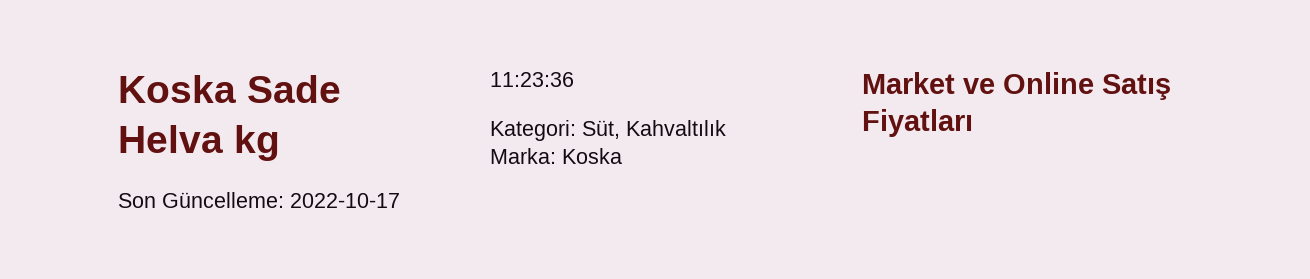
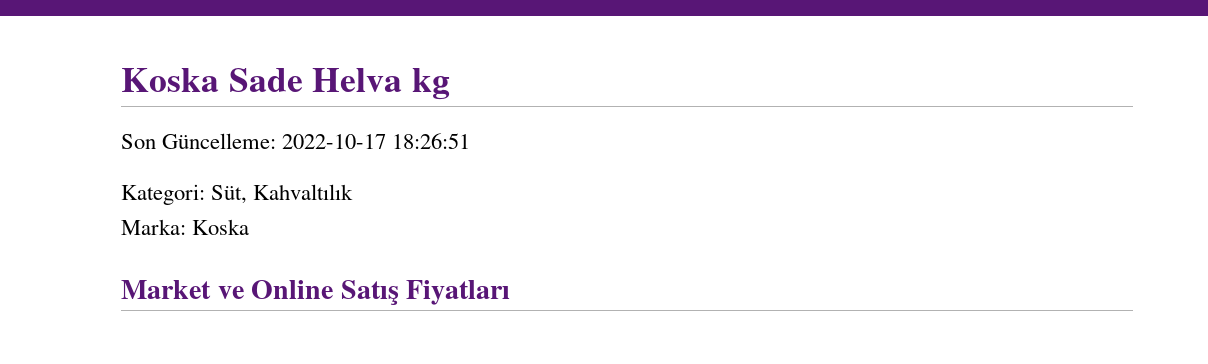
- Son Güncelleme: 2022-10-17 11:23:36
+ Son Güncelleme: 2022-10-17 18:26:51

